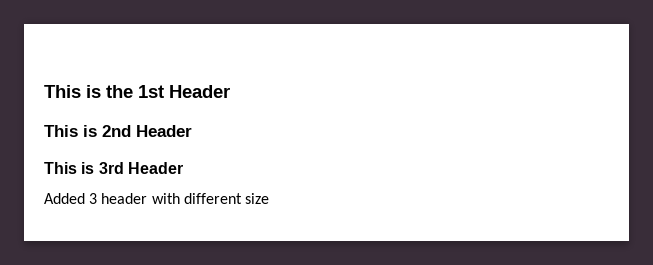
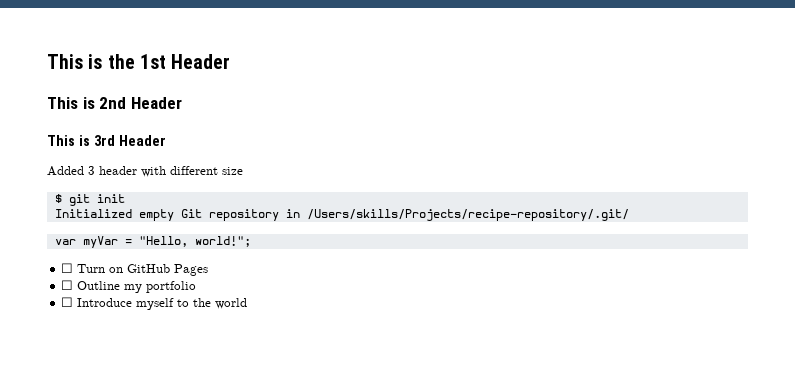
+ $ git init
+ Initialized empty Git repository in /Users/skills/Projects/recipe-repository/.git/
+ var myVar = "Hello, world!";
+ ☐ Turn on GitHub Pages
+ ☐ Outline my portfolio
+ ☐ Introduce myself to the world

